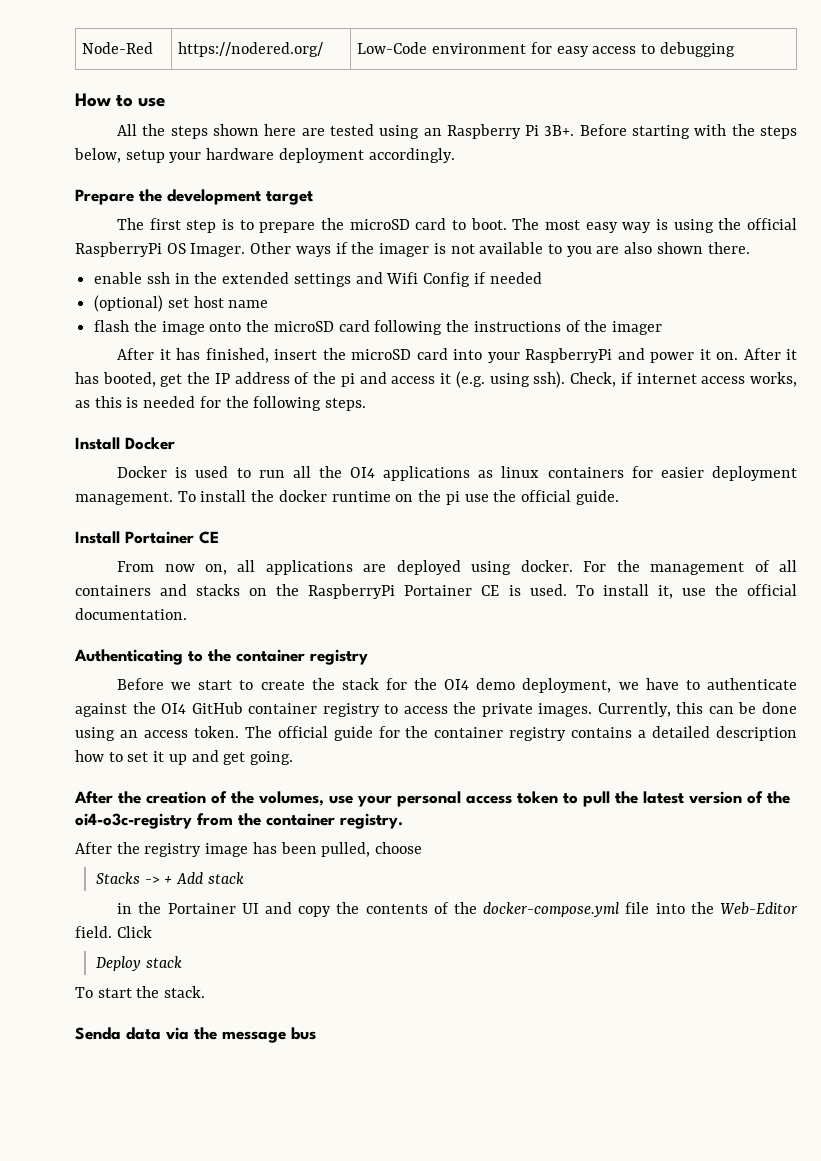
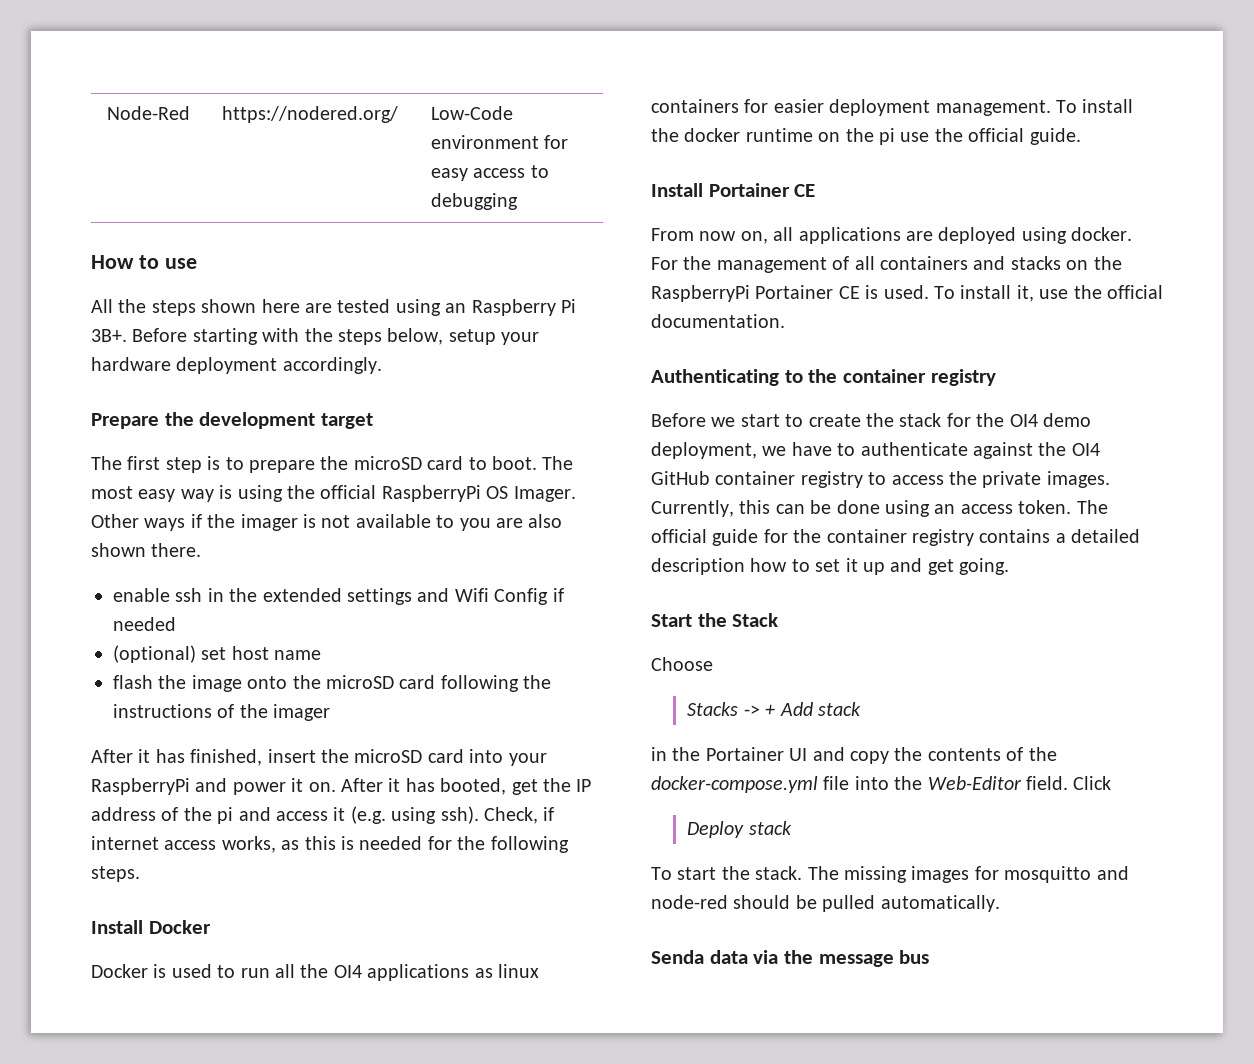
- After the creation of the volumes, use your personal access token to pull the latest version of the oi4-o3c-registry from the container registry.
- After the registry image has been pulled, choose
+ Start the Stack
+ Choose
+ The missing images for mosquitto and node-red should be pulled automatically.

